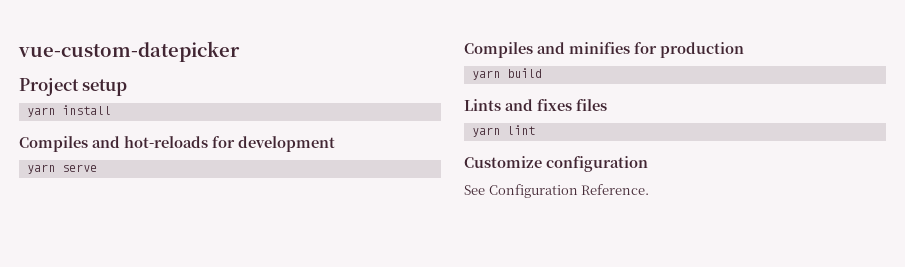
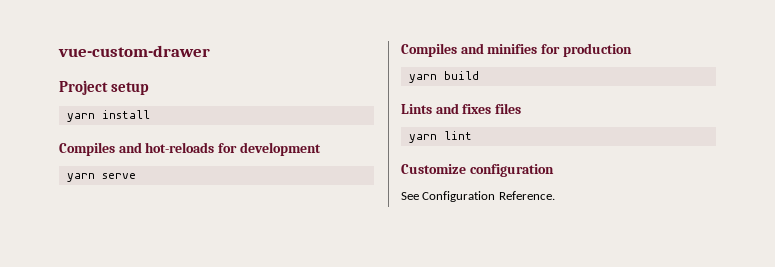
- vue-custom-datepicker
+ vue-custom-drawer

